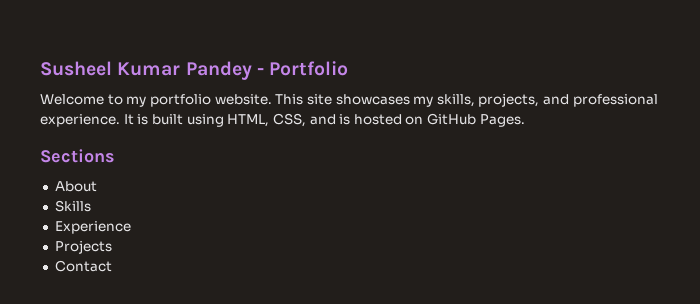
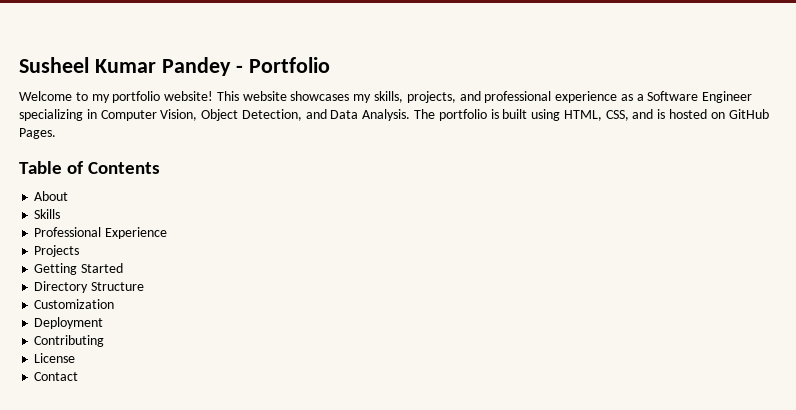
- Welcome to my portfolio website. This site showcases my skills, projects, and professional experience. It is built using HTML, CSS, and is hosted on GitHub Pages.
+ Welcome to my portfolio website! This website showcases my skills, projects, and professional experience as a Software Engineer specializing in Computer Vision, Object Detection, and Data Analysis. The portfolio is built using HTML, CSS, and is hosted on GitHub Pages.
- Sections
+ Table of Contents
- Experience
+ Professional Experience
+ Getting Started
+ Directory Structure
+ Customization
+ Deployment
+ Contributing
+ License

